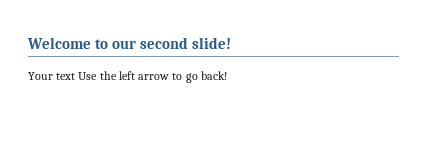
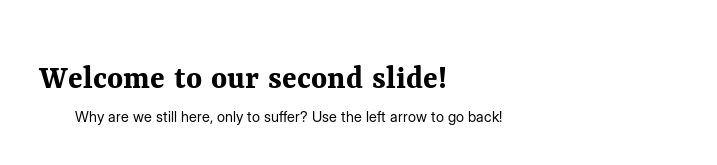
- Your text Use the left arrow to go back!
+ Why are we still here, only to suffer? Use the left arrow to go back!

